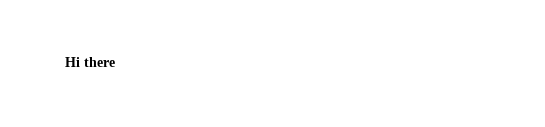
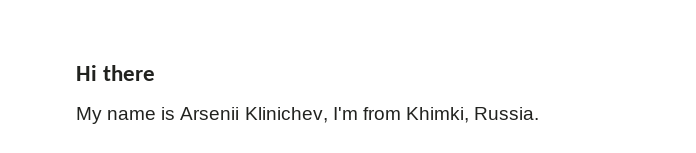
+ My name is Arsenii Klinichev, I'm from Khimki, Russia.

